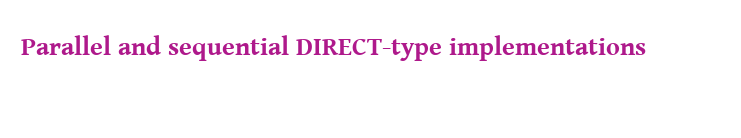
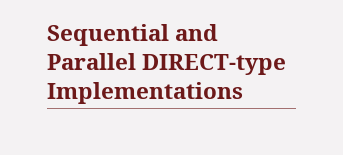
- Parallel and sequential DIRECT-type implementations
+ Sequential and Parallel DIRECT-type Implementations

